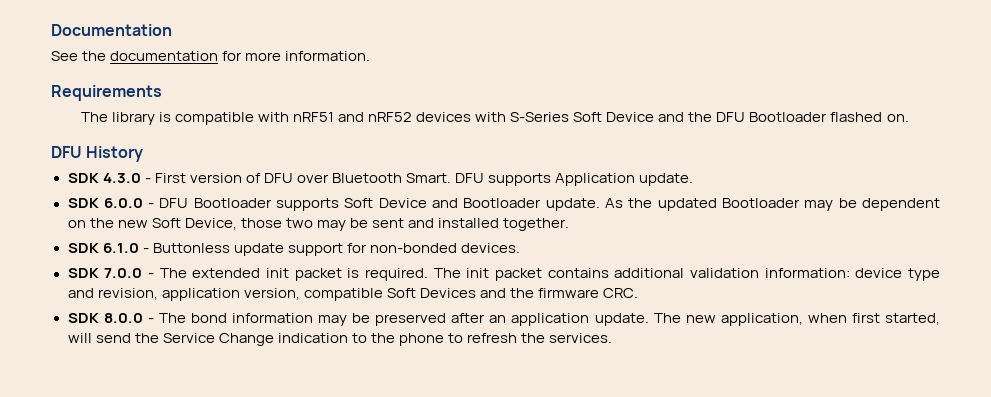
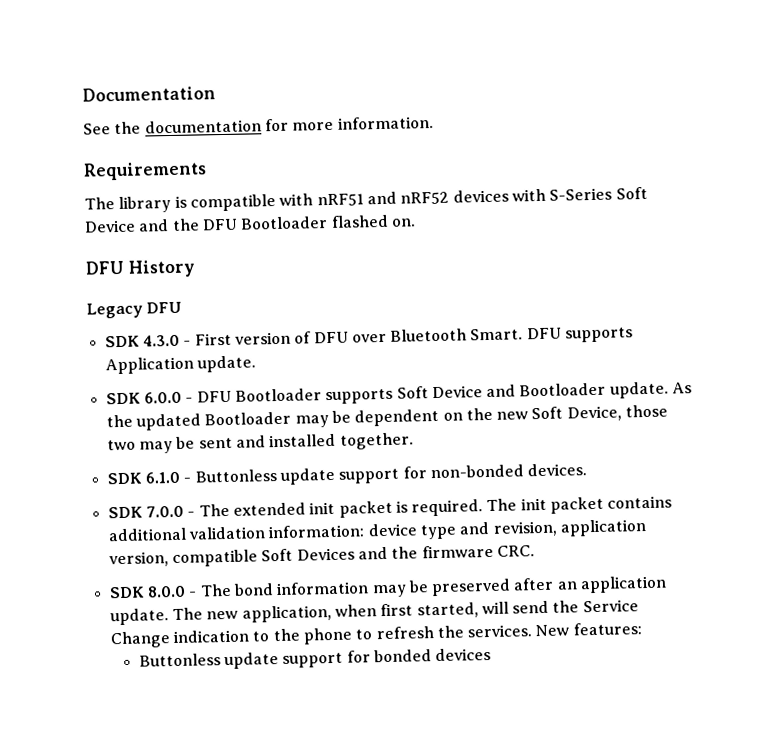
+ Legacy DFU
+ New features:
+ Buttonless update support for bonded devices

